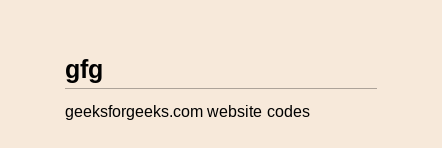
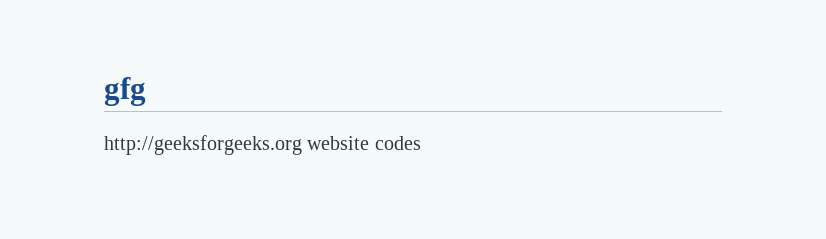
- geeksforgeeks.com website codes
+ http://geeksforgeeks.org website codes

